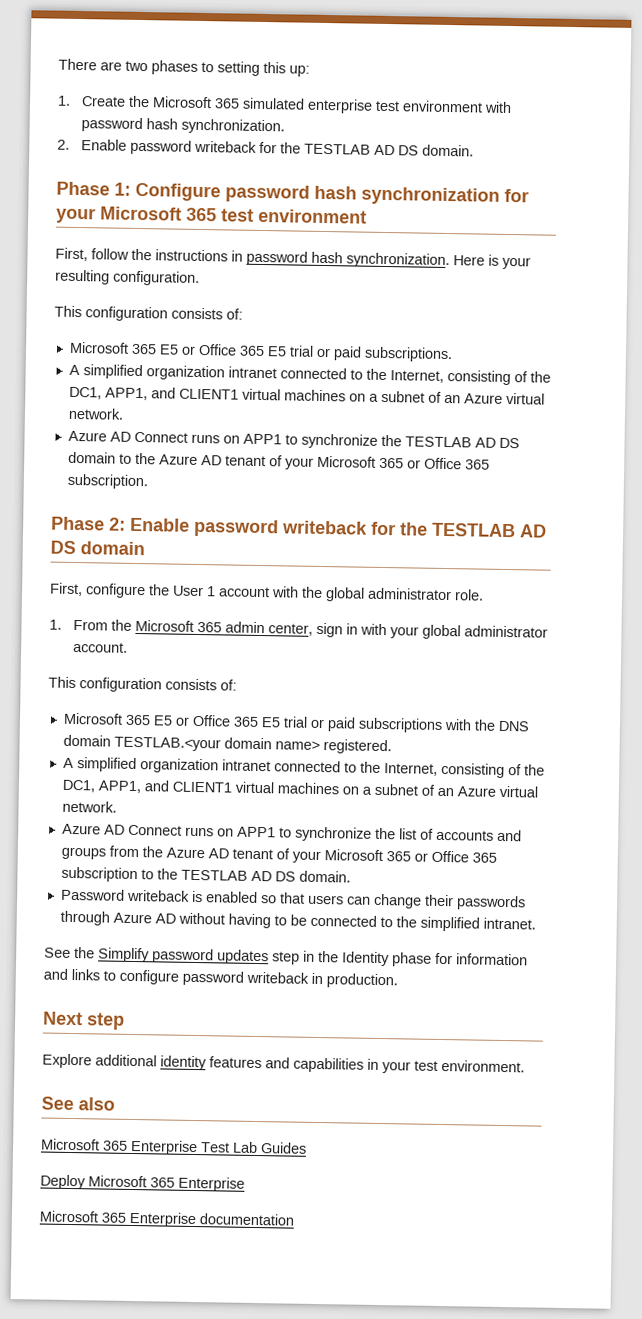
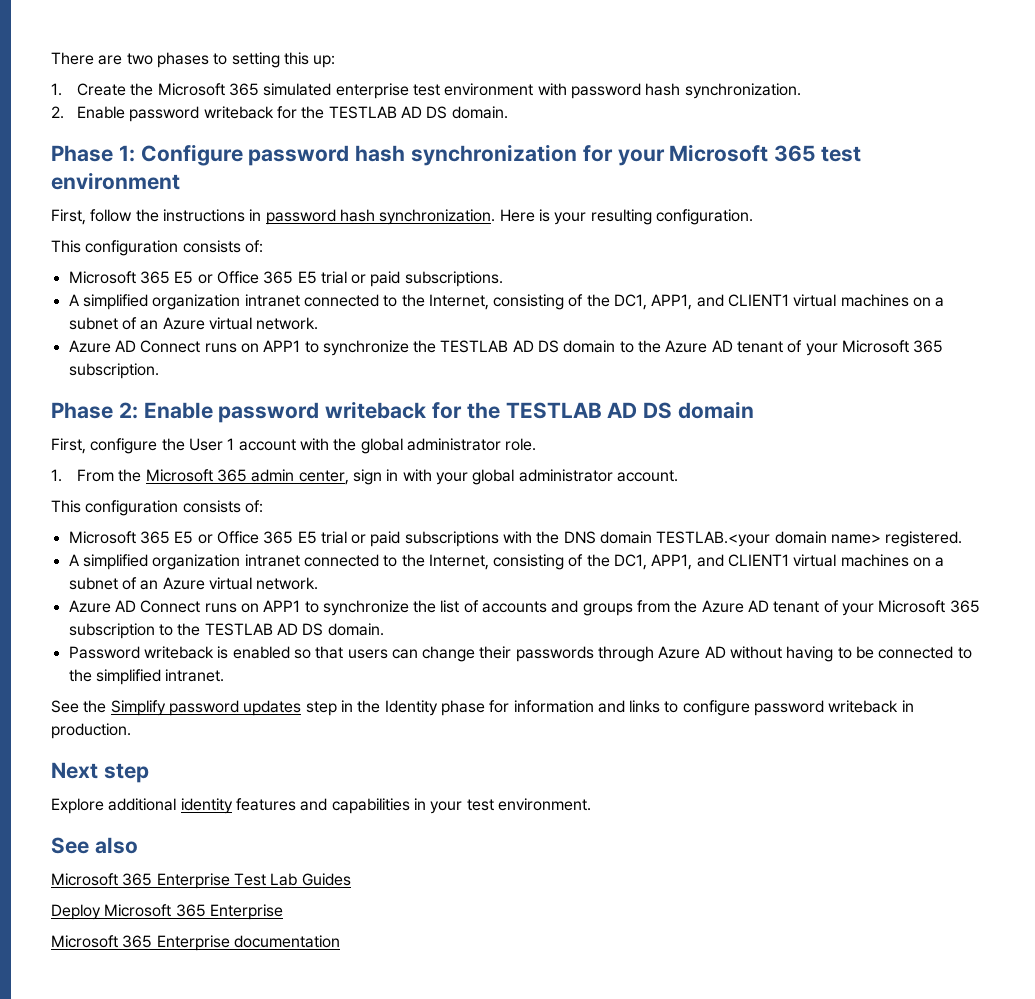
- Azure AD Connect runs on APP1 to synchronize the TESTLAB AD DS domain to the Azure AD tenant of your Microsoft 365 or Office 365 subscription.
+ Azure AD Connect runs on APP1 to synchronize the TESTLAB AD DS domain to the Azure AD tenant of your Microsoft 365 subscription.
- Azure AD Connect runs on APP1 to synchronize the list of accounts and groups from the Azure AD tenant of your Microsoft 365 or Office 365 subscription to the TESTLAB AD DS domain.
+ Azure AD Connect runs on APP1 to synchronize the list of accounts and groups from the Azure AD tenant of your Microsoft 365 subscription to the TESTLAB AD DS domain.

